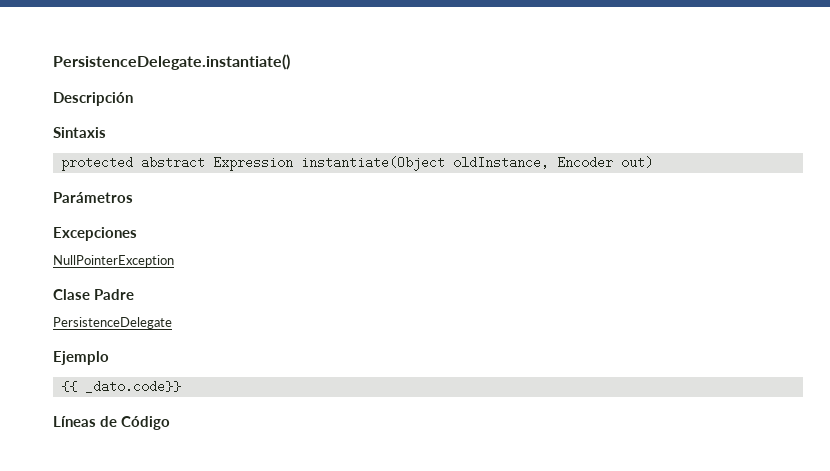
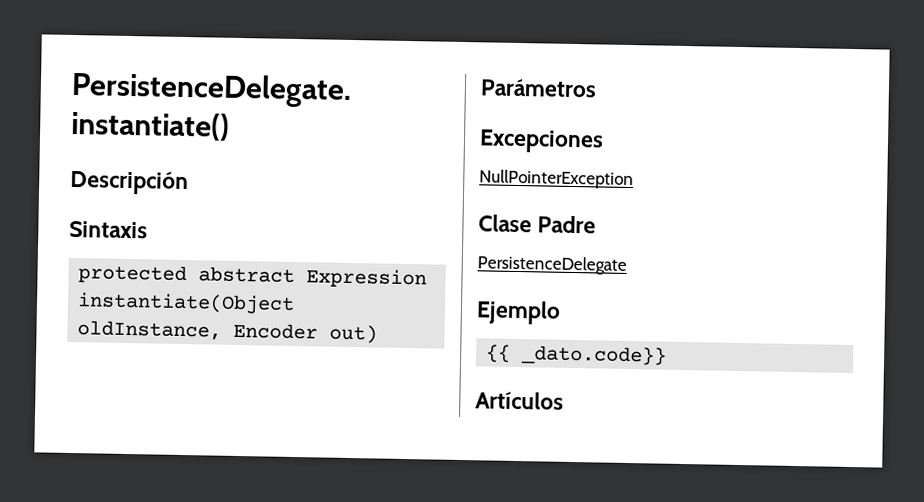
- Líneas de Código
+ Artículos

